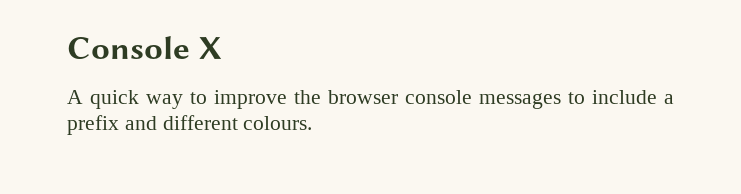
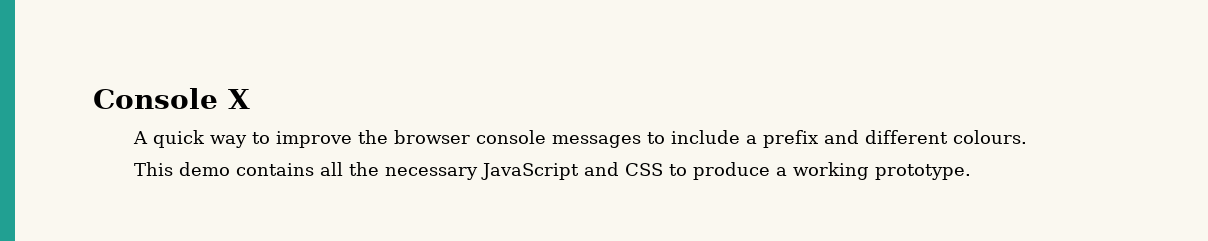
+ This demo contains all the necessary JavaScript and CSS to produce a working prototype.

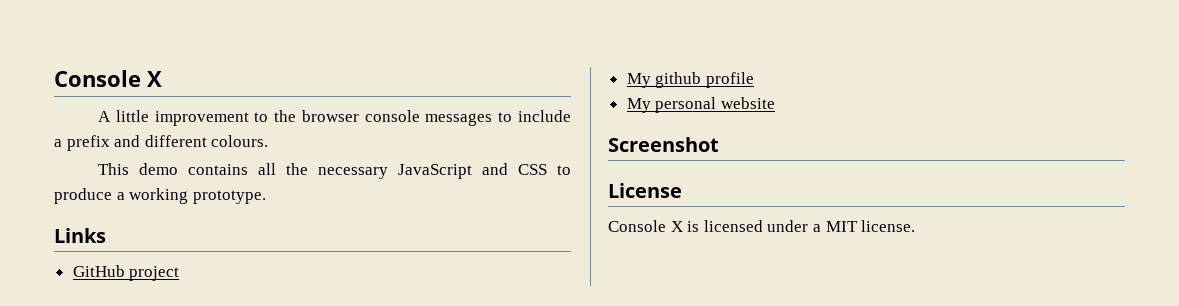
- A quick way to improve the browser console messages to include a prefix and different colours.
+ A little improvement to the browser console messages to include a prefix and different colours.
+ Links
+ GitHub project
+ My github profile
+ My personal website
+ Screenshot
+ License
+ Console X is licensed under a MIT license.

